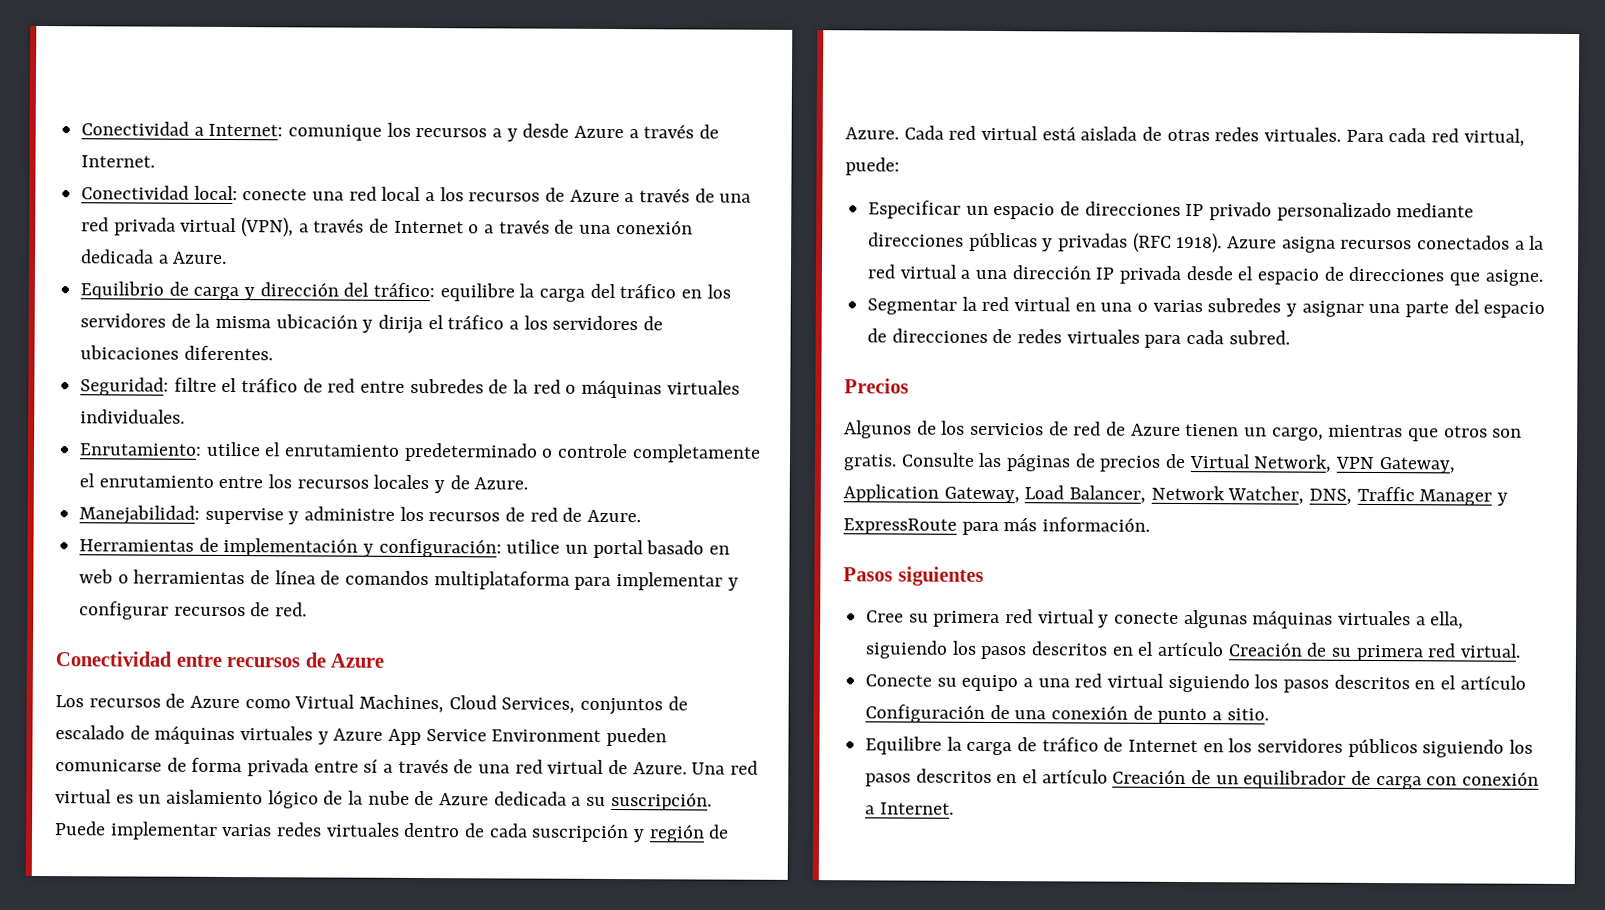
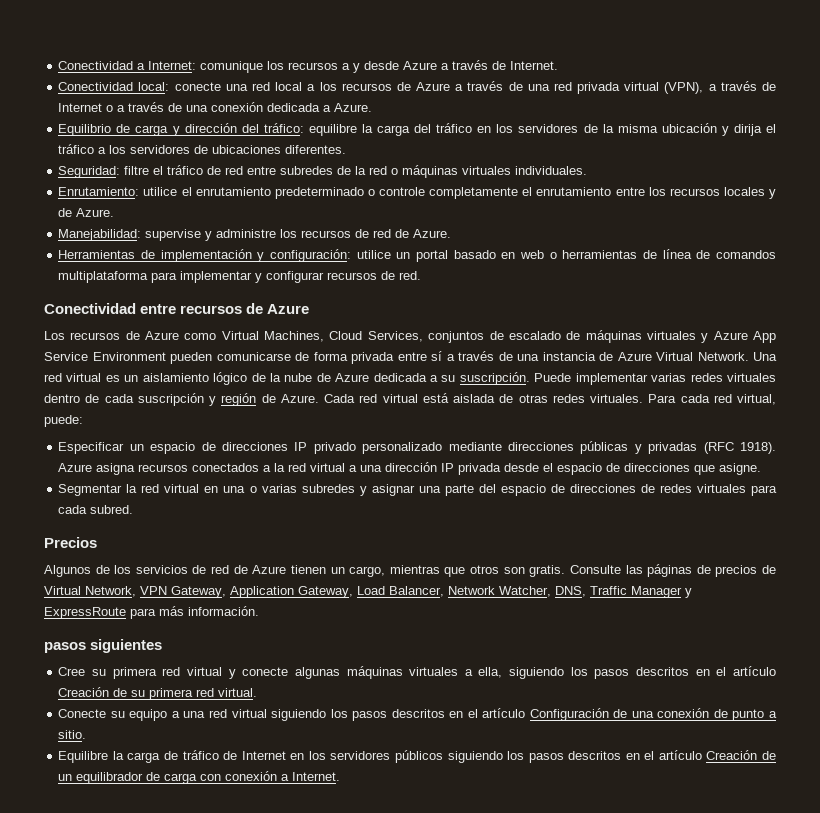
- Los recursos de Azure como Virtual Machines, Cloud Services, conjuntos de escalado de máquinas virtuales y Azure App Service Environment pueden comunicarse de forma privada entre sí a través de una red virtual de Azure.
+ Los recursos de Azure como Virtual Machines, Cloud Services, conjuntos de escalado de máquinas virtuales y Azure App Service Environment pueden comunicarse de forma privada entre sí a través de una instancia de Azure Virtual Network.
- Pasos siguientes
+ pasos siguientes

